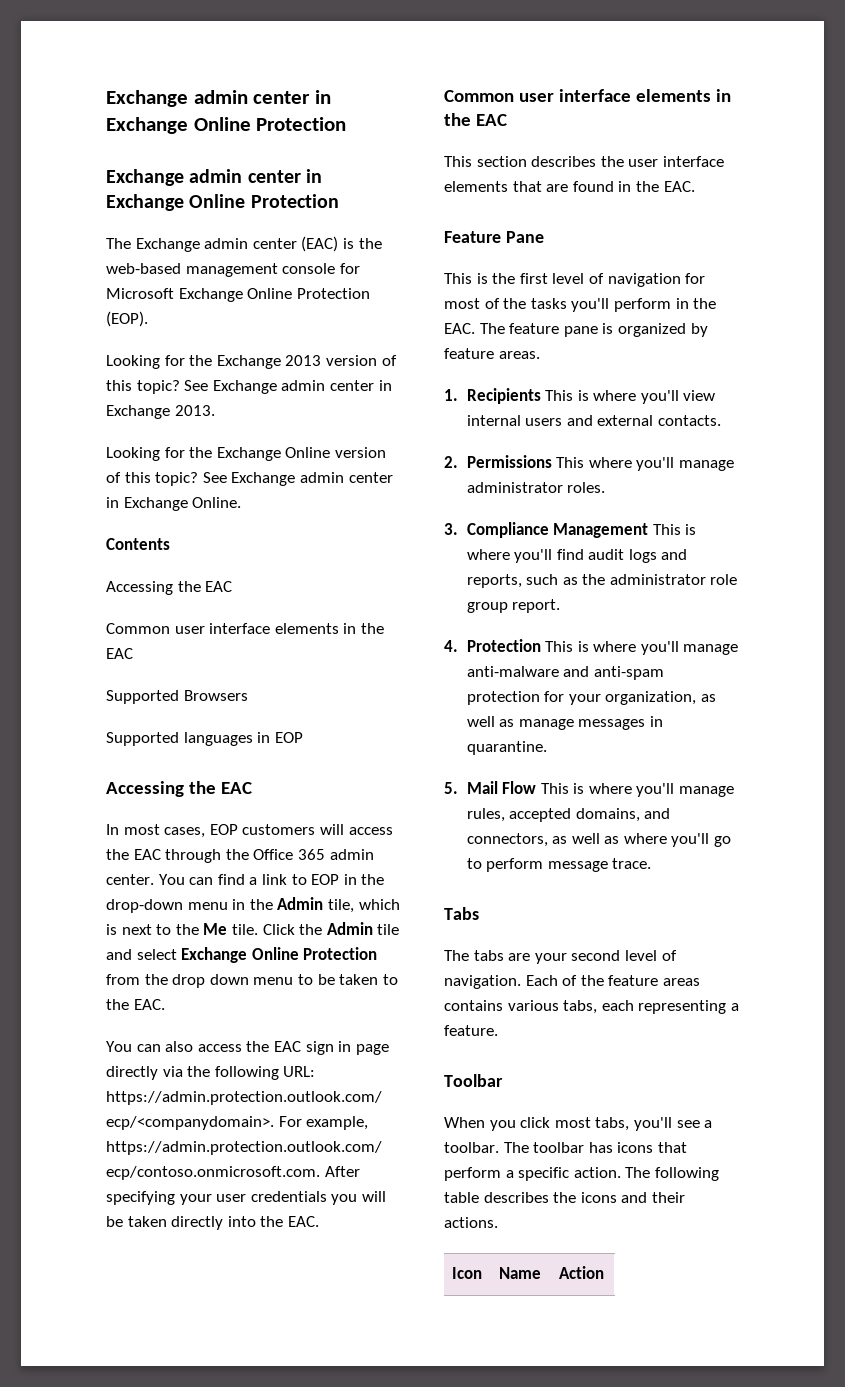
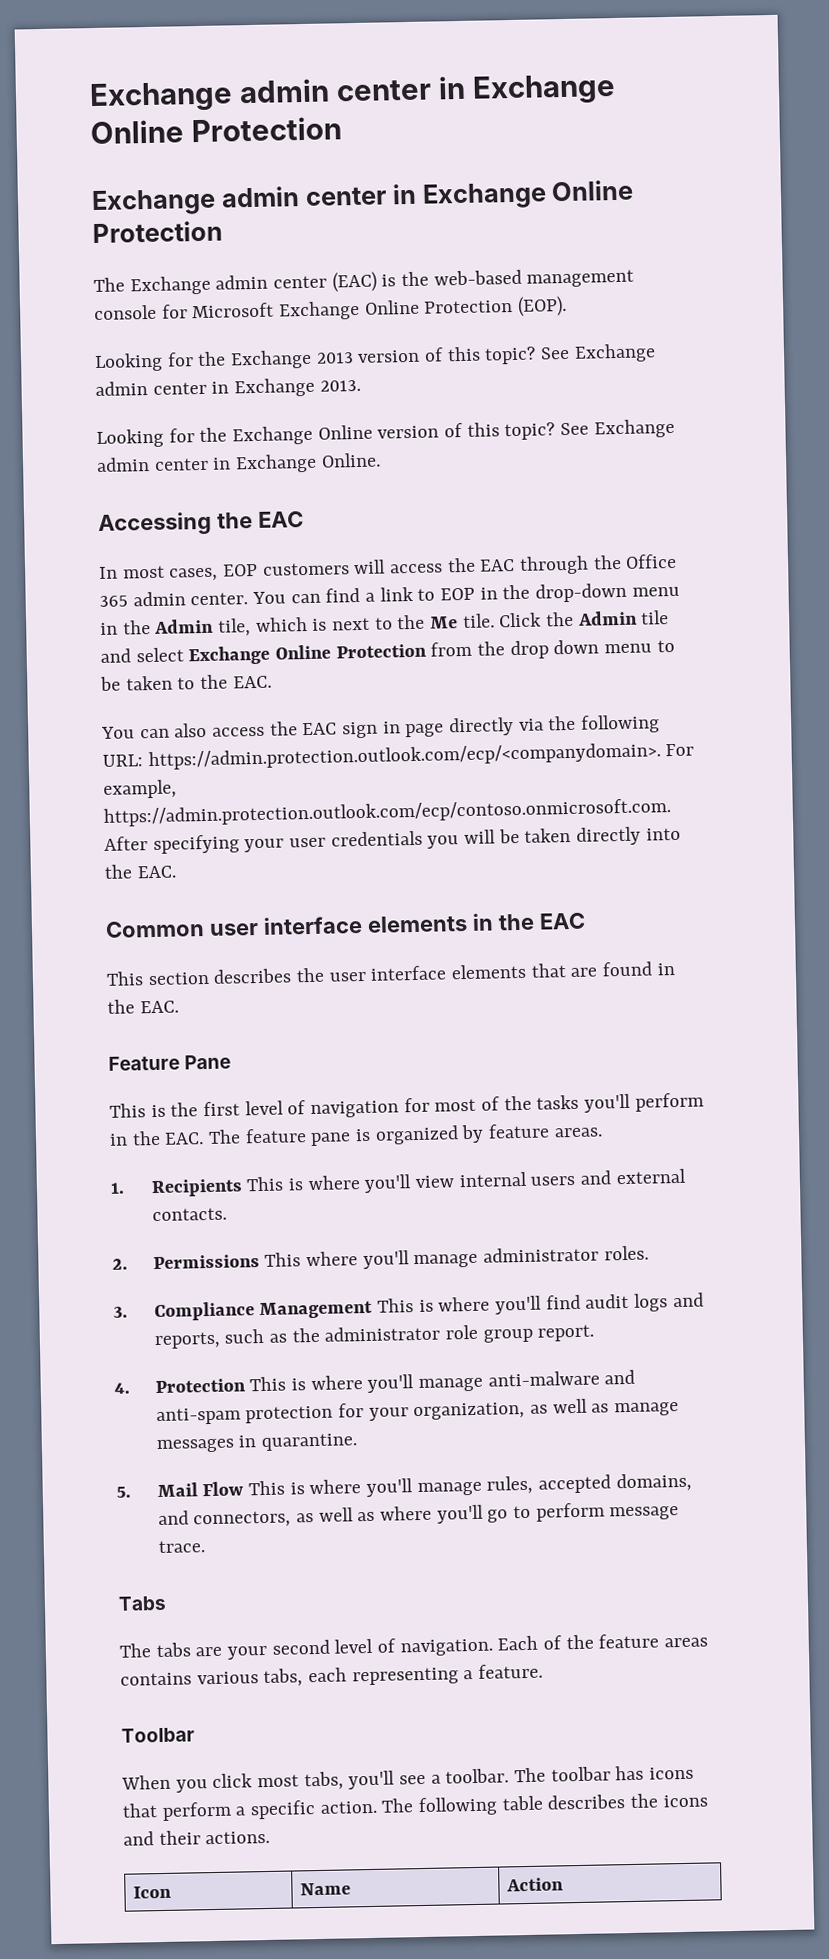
- Contents
- Accessing the EAC
- Common user interface elements in the EAC
- Supported Browsers
- Supported languages in EOP

